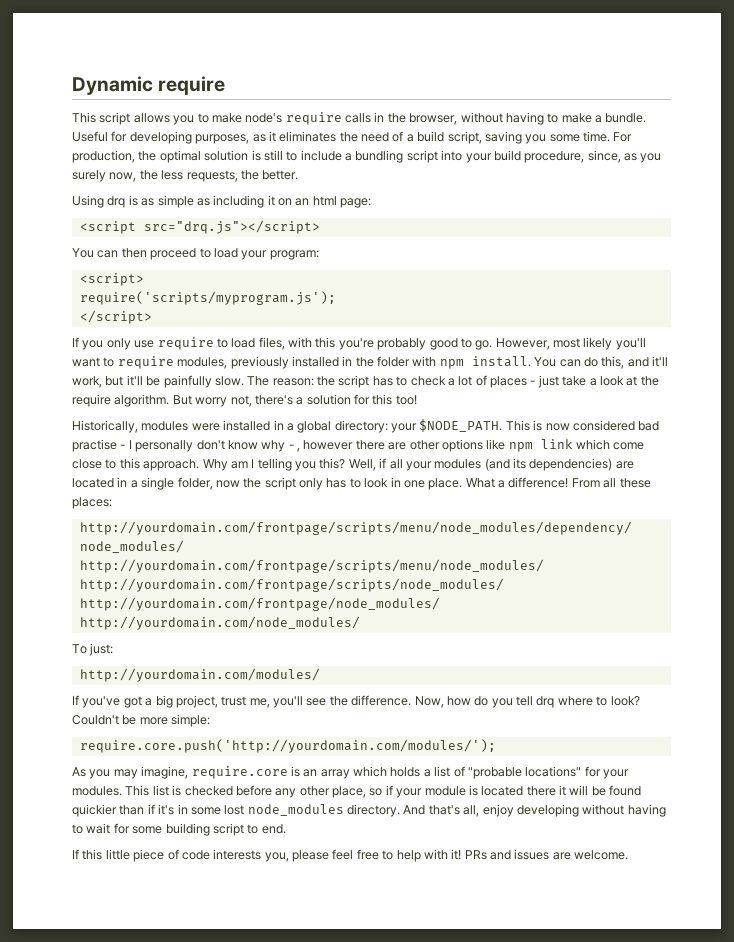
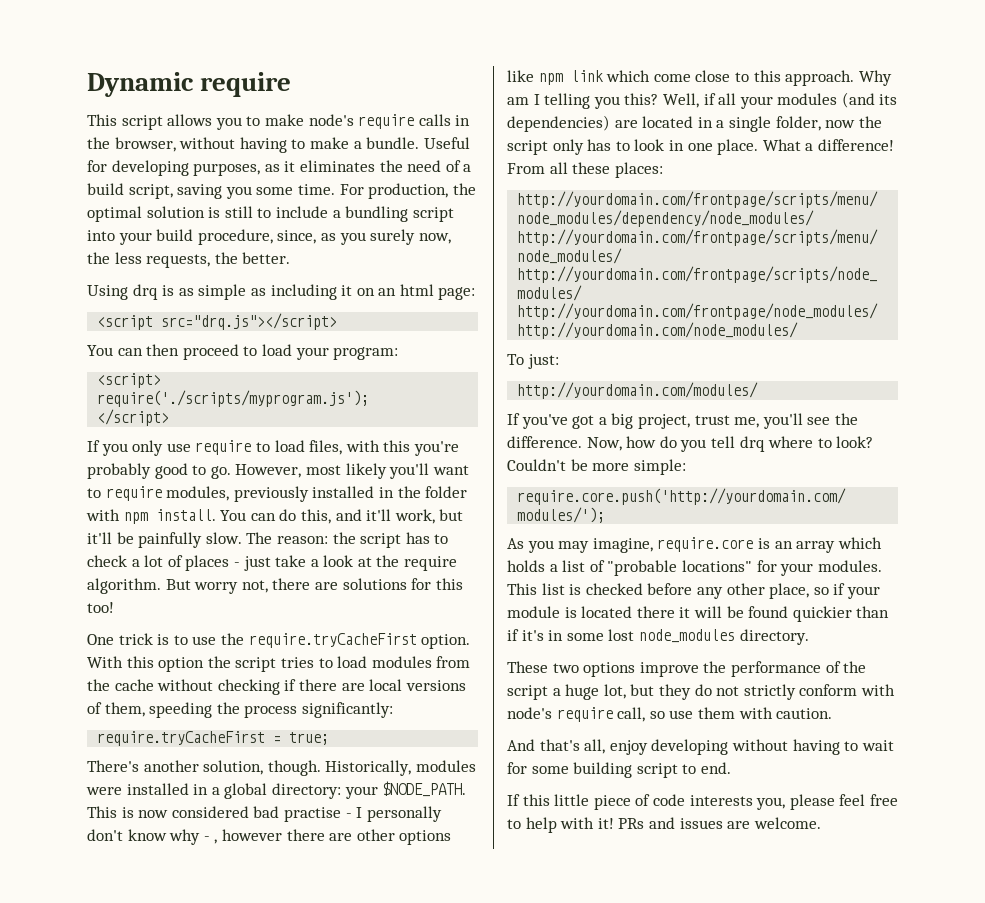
- require('scripts/myprogram.js');
+ require('./scripts/myprogram.js');
- But worry not, there's a solution for this too!
+ But worry not, there are solutions for this too!
+ One trick is to use the require.tryCacheFirst option. With this option the script tries to load modules from the cache without checking if there are local versions of them, speeding the process significantly:
+ require.tryCacheFirst = true;
+ There's another solution, though.
- This list is checked before any other place, so if your module is located there it will be found quickier than if it's in some lost node_modules directory. And that's all, enjoy developing without having to wait for some building script to end.
+ This list is checked before any other place, so if your module is located there it will be found quickier than if it's in some lost node_modules directory.
+ These two options improve the performance of the script a huge lot, but they do not strictly conform with node's require call, so use them with caution.
+ And that's all, enjoy developing without having to wait for some building script to end.

